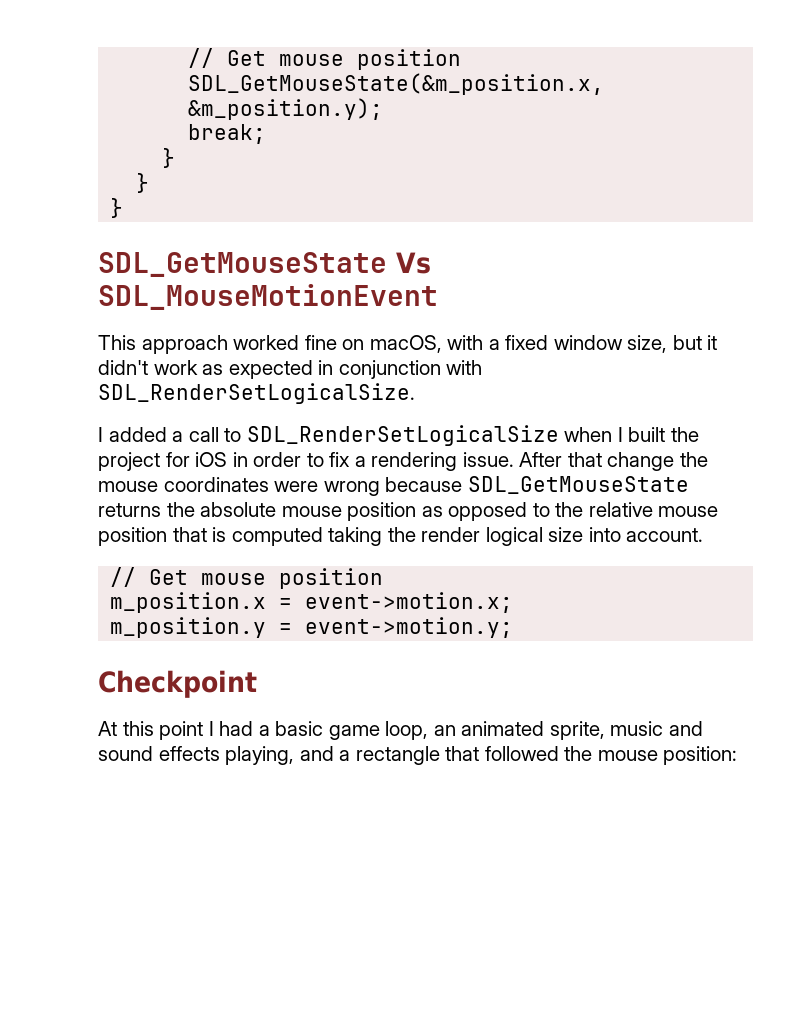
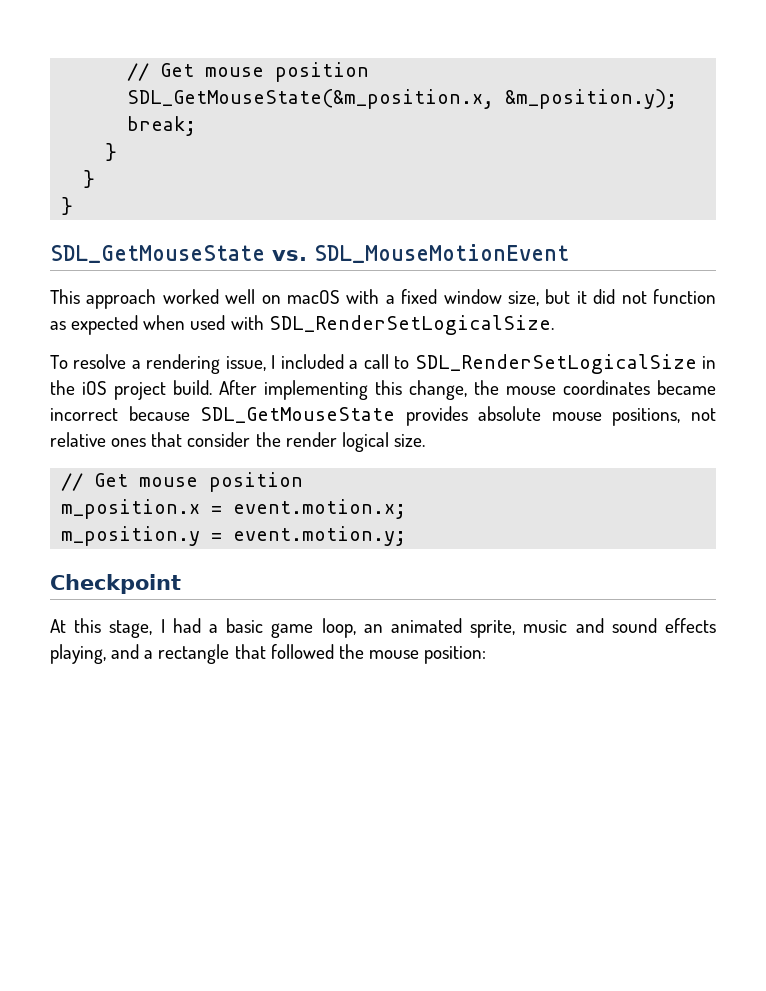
- SDL_GetMouseState Vs SDL_MouseMotionEvent
+ SDL_GetMouseState vs. SDL_MouseMotionEvent
- This approach worked fine on macOS, with a fixed window size, but it didn't work as expected in conjunction with SDL_RenderSetLogicalSize.
- I added a call to SDL_RenderSetLogicalSize when I built the project for iOS in order to fix a rendering issue. After that change the mouse coordinates were wrong because SDL_GetMouseState returns the absolute mouse position as opposed to the relative mouse position that is computed taking the render logical size into account.
+ This approach worked well on macOS with a fixed window size, but it did not function as expected when used with SDL_RenderSetLogicalSize.
+ To resolve a rendering issue, I included a call to SDL_RenderSetLogicalSize in the iOS project build. After implementing this change, the mouse coordinates became incorrect because SDL_GetMouseState provides absolute mouse positions, not relative ones that consider the render logical size.
- m_position.x = event->motion.x;
+ m_position.x = event.motion.x;
- m_position.y = event->motion.y;
+ m_position.y = event.motion.y;
- At this point I had a basic game loop, an animated sprite, music and sound effects playing, and a rectangle that followed the mouse position:
+ At this stage, I had a basic game loop, an animated sprite, music and sound effects playing, and a rectangle that followed the mouse position:

